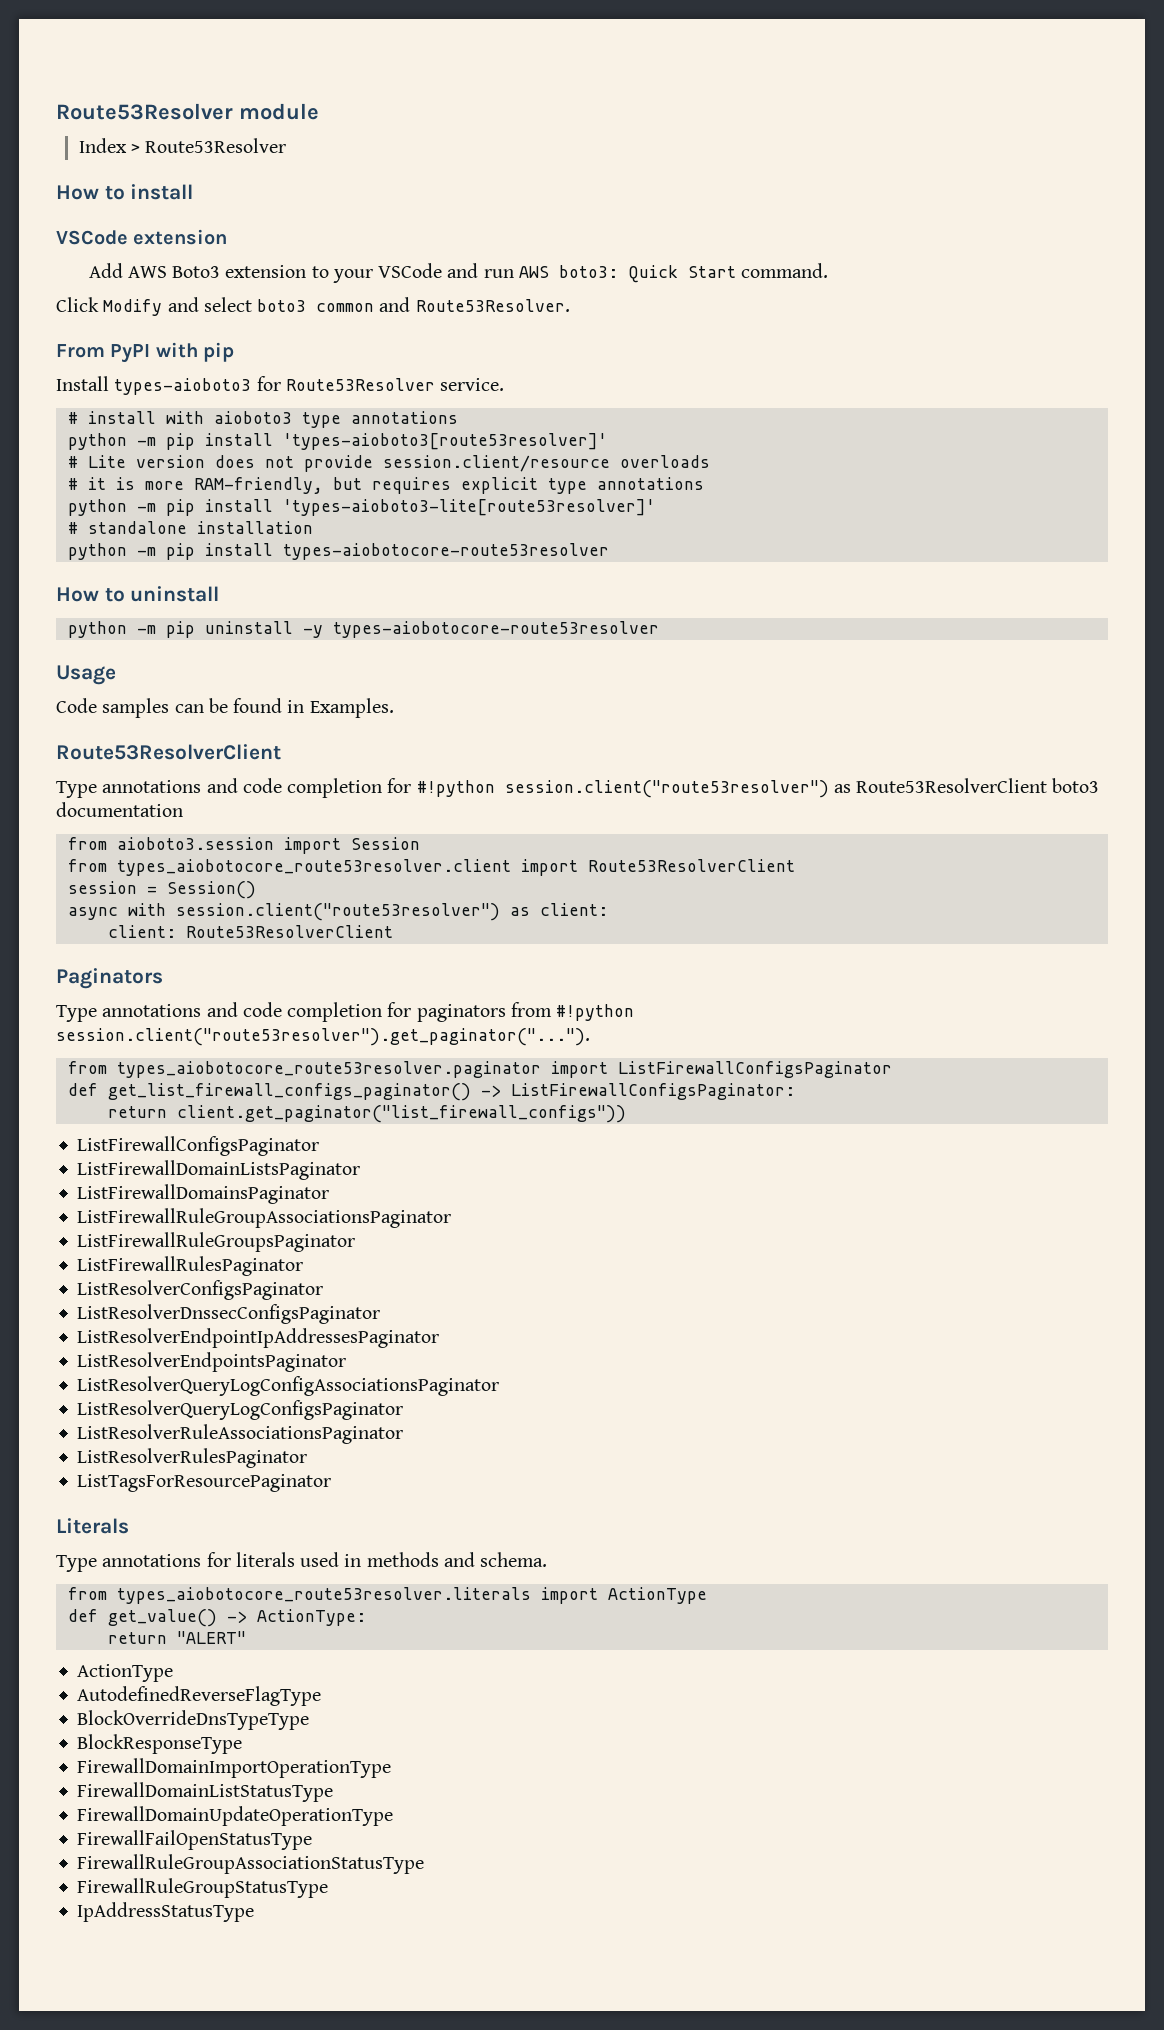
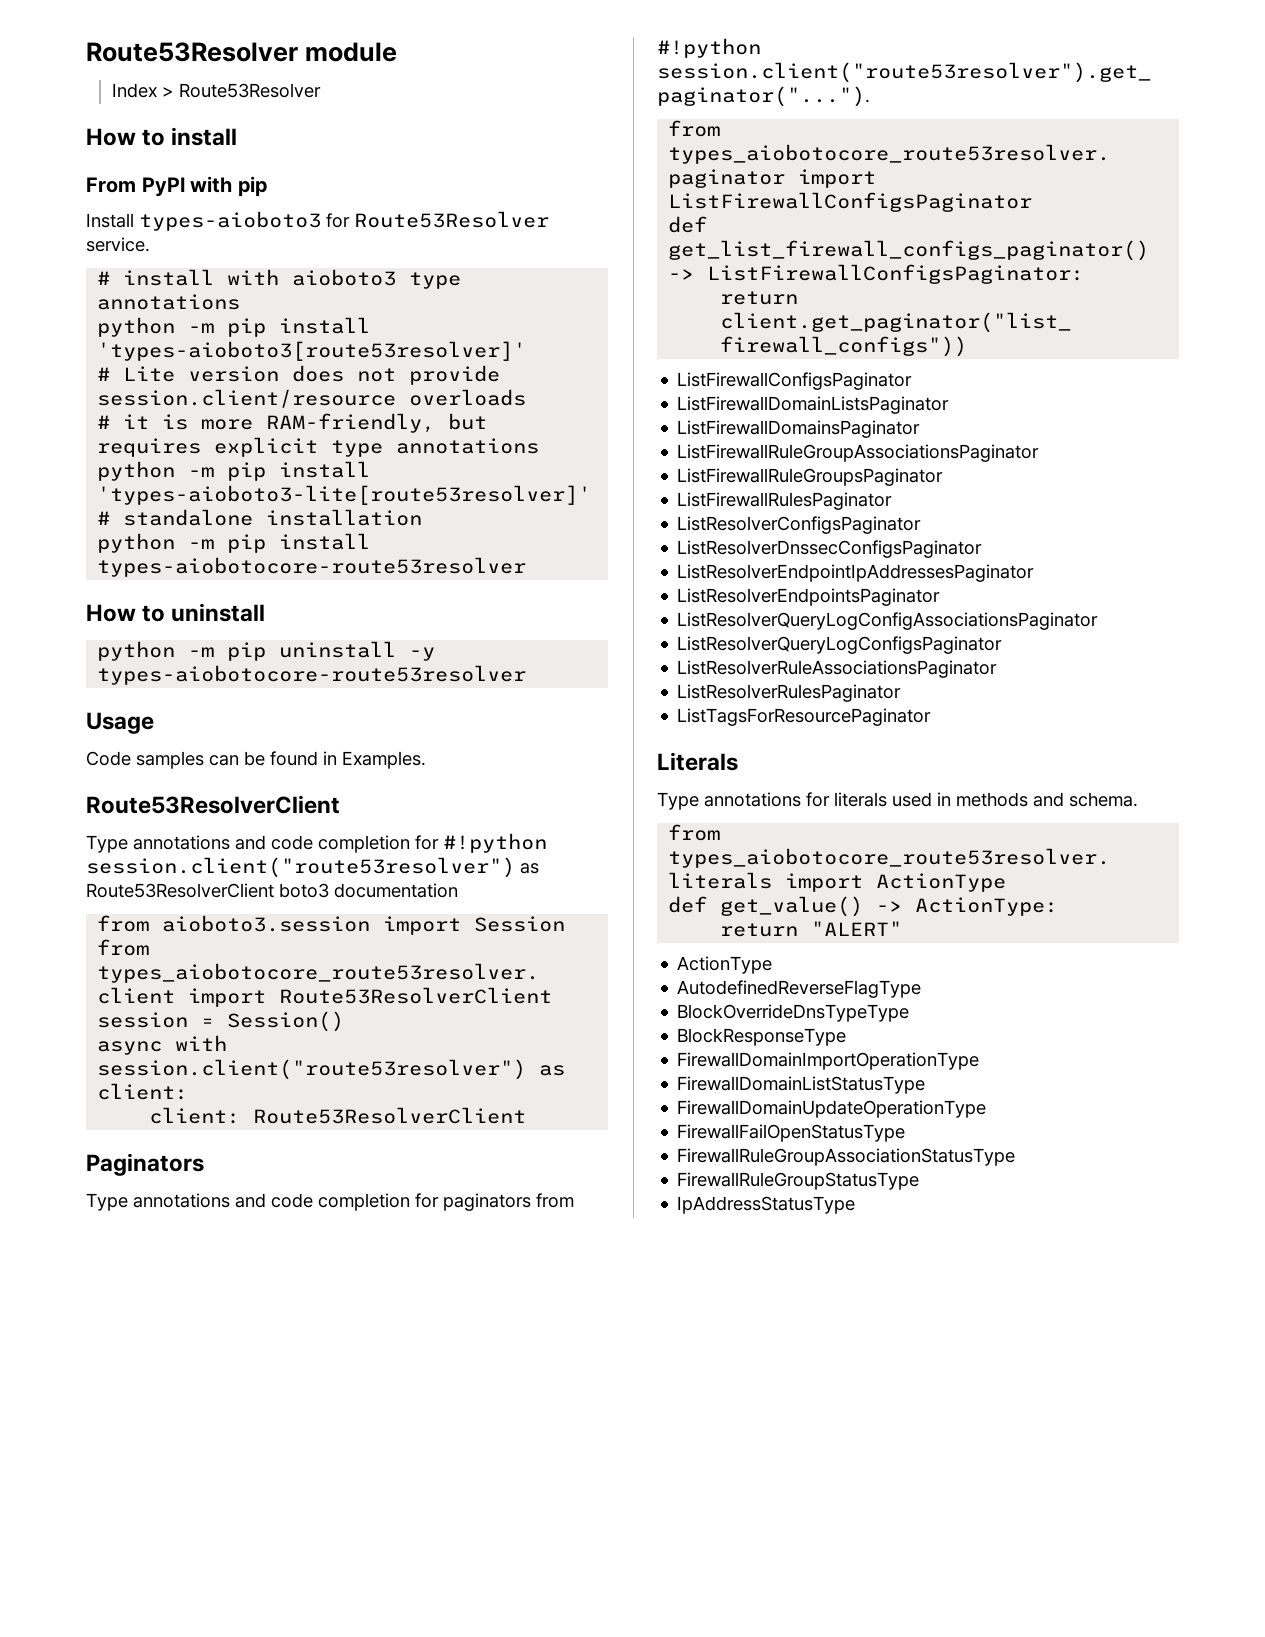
- VSCode extension
- Add AWS Boto3 extension to your VSCode and run AWS boto3: Quick Start command.
- Click Modify and select boto3 common and Route53Resolver.

